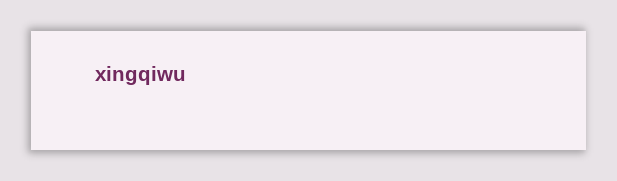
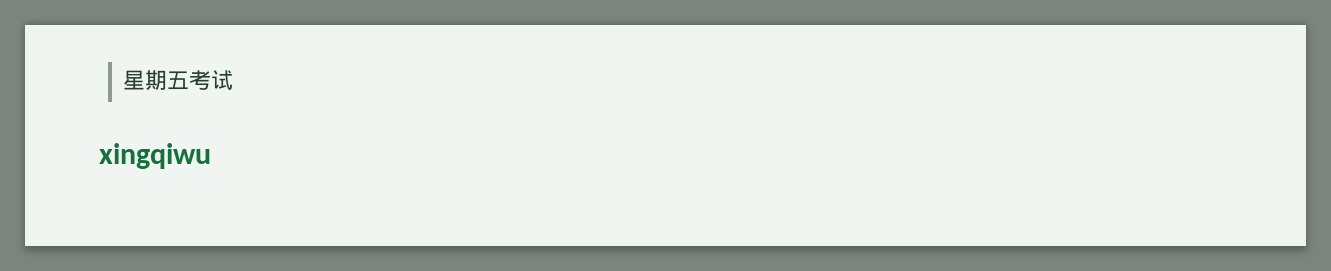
+ 星期五考试

